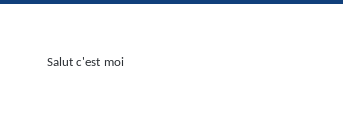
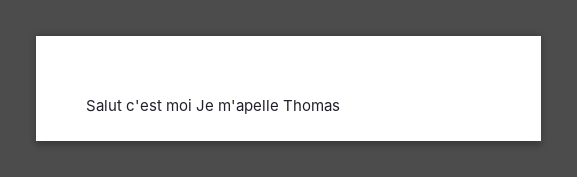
- Salut c'est moi
+ Salut c'est moi Je m'apelle Thomas

